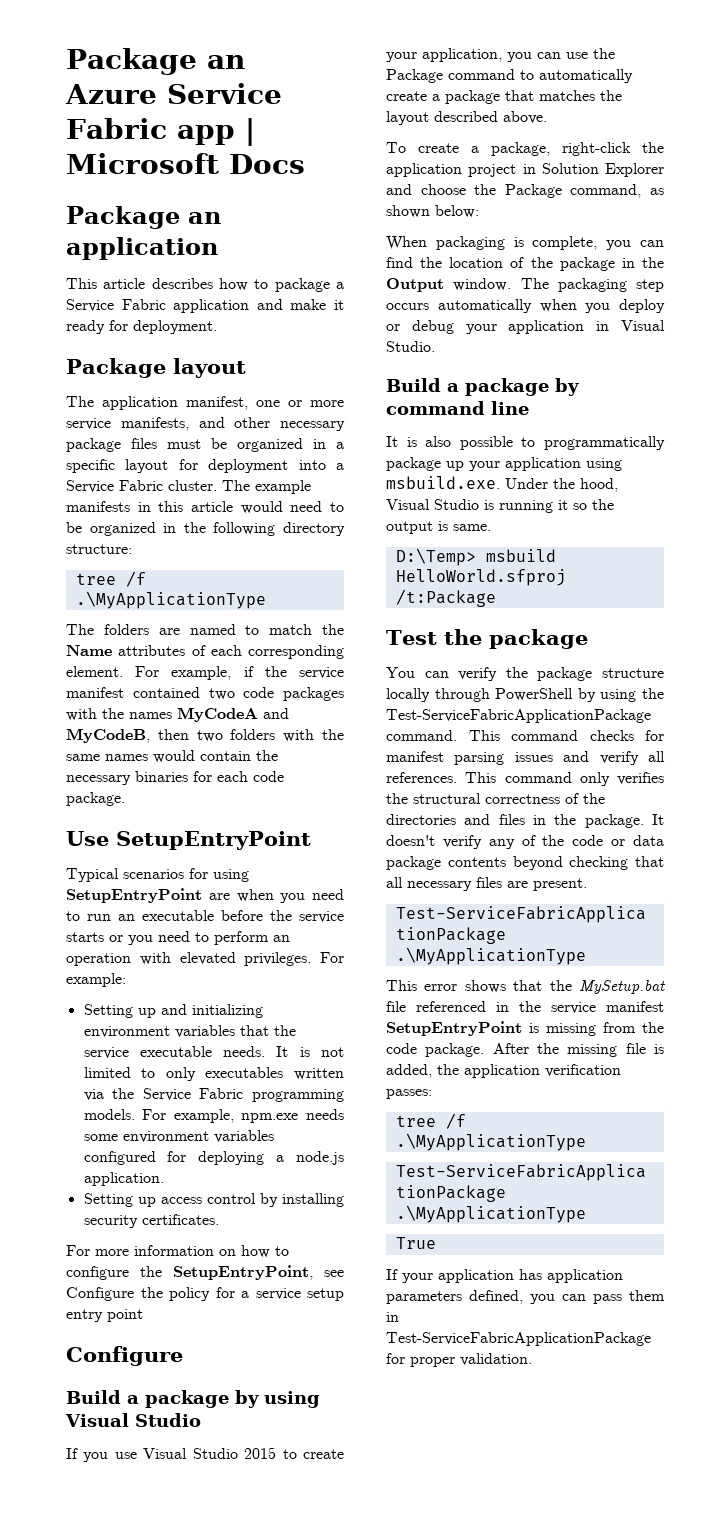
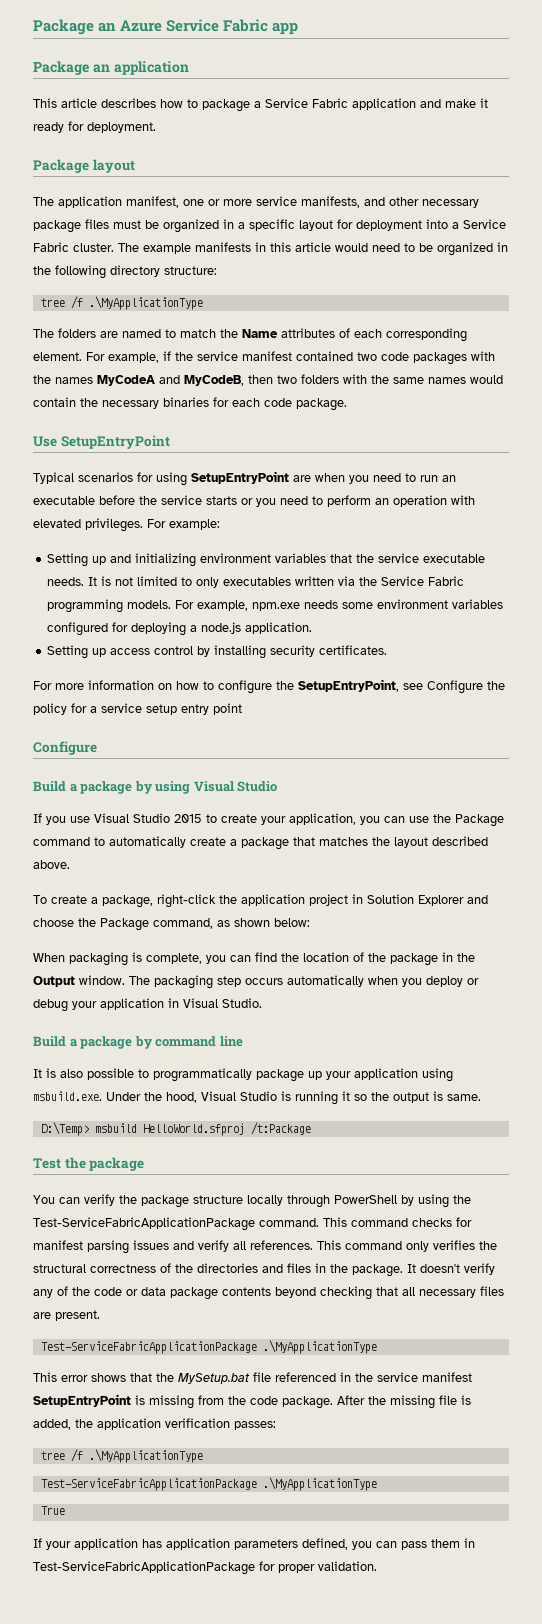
- Package an Azure Service Fabric app | Microsoft Docs
+ Package an Azure Service Fabric app

